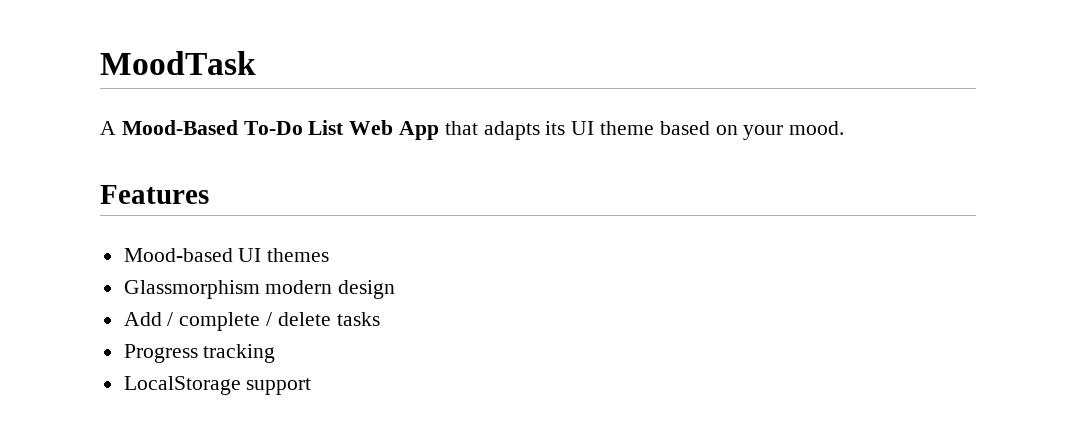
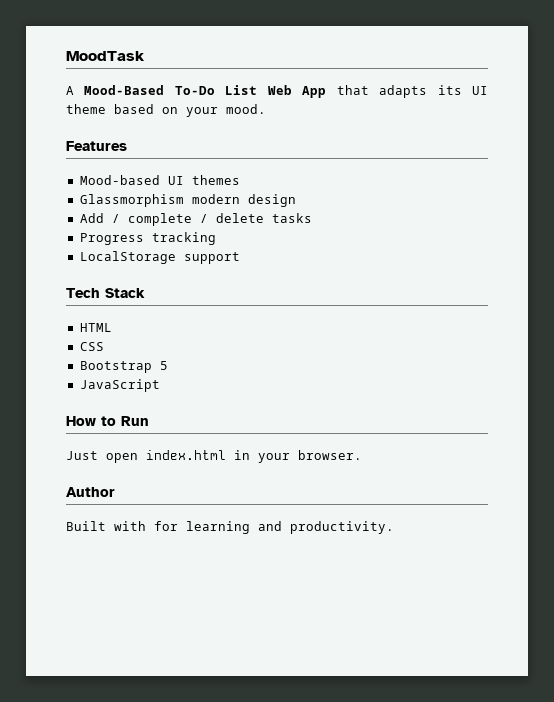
+ Tech Stack
+ HTML
+ CSS
+ Bootstrap 5
+ JavaScript
+ How to Run
+ Just open index.html in your browser.
+ Author
+ Built with for learning and productivity.

